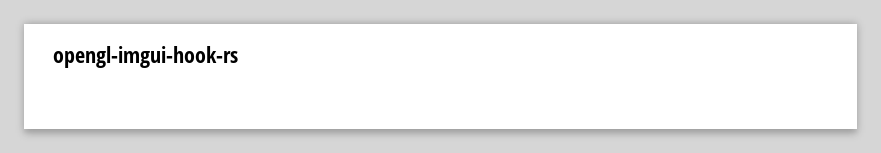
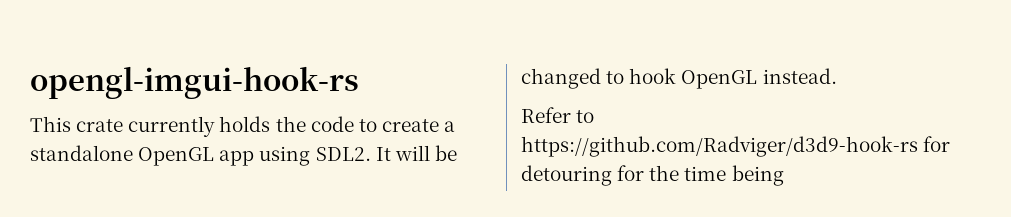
+ This crate currently holds the code to create a standalone OpenGL app using SDL2. It will be changed to hook OpenGL instead.
+ Refer to https://github.com/Radviger/d3d9-hook-rs for detouring for the time being

